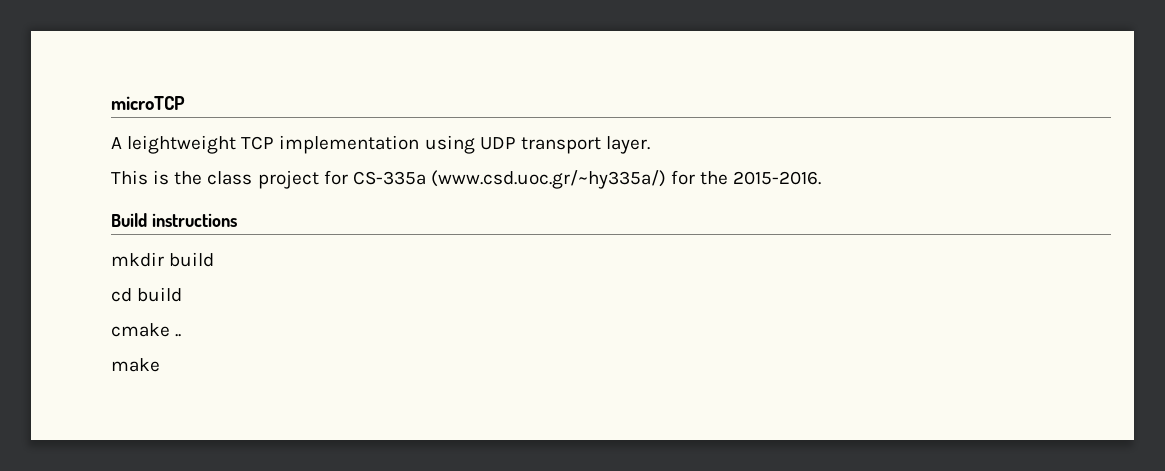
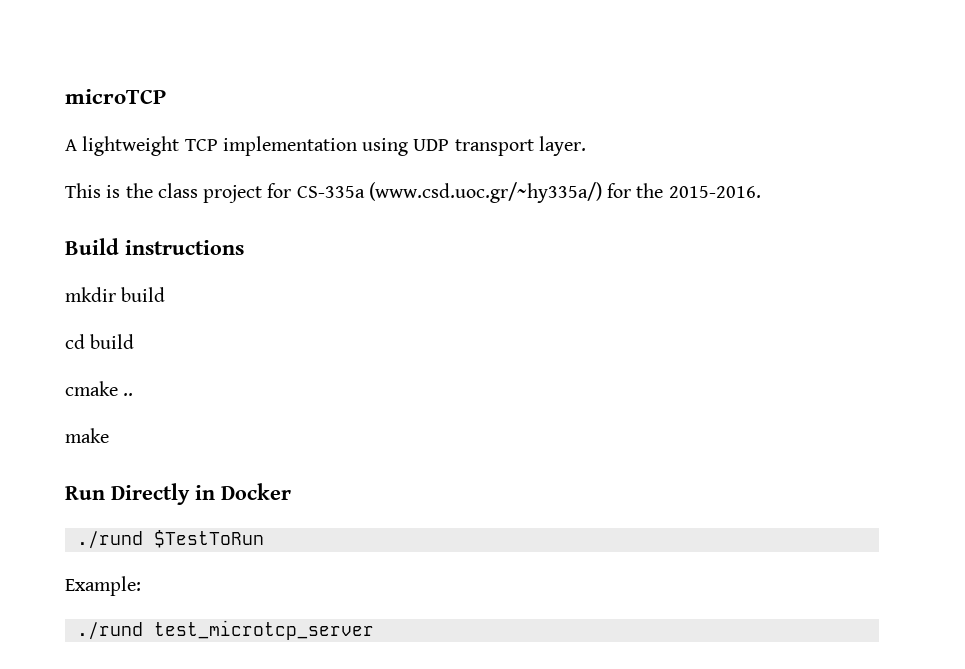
- A leightweight TCP implementation using UDP transport layer.
+ A lightweight TCP implementation using UDP transport layer.
+ Run Directly in Docker
+ ./rund $TestToRun
+ Example:
+ ./rund test_microtcp_server

